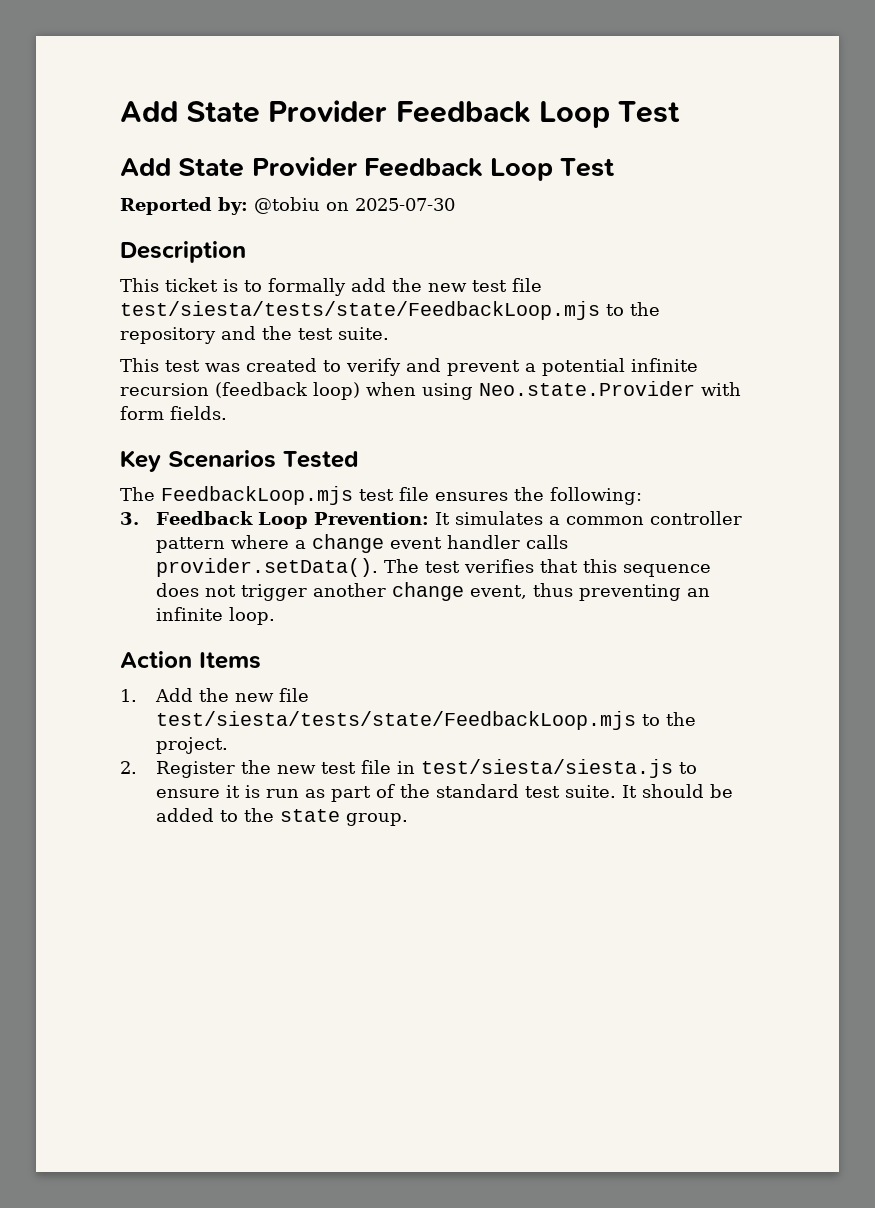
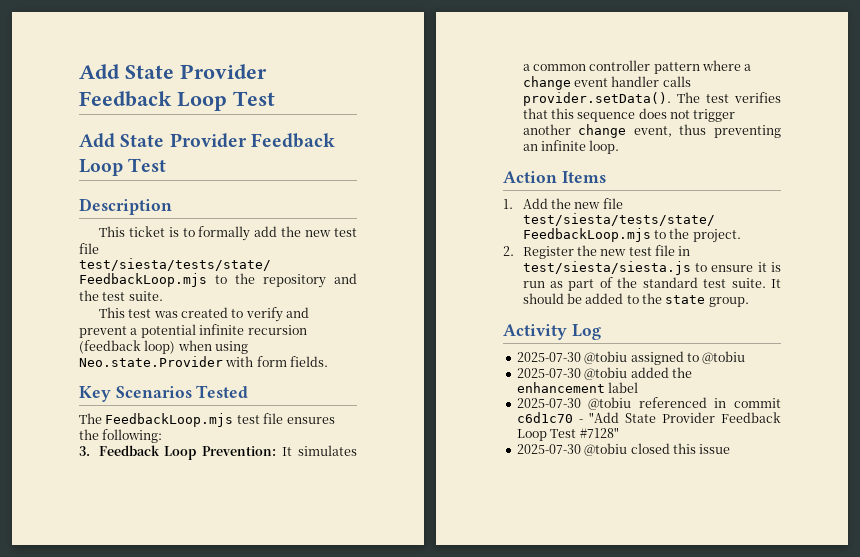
- Reported by: @tobiu on 2025-07-30
+ Activity Log
+ 2025-07-30 @tobiu assigned to @tobiu
+ 2025-07-30 @tobiu added the enhancement label
+ 2025-07-30 @tobiu referenced in commit c6d1c70 - "Add State Provider Feedback Loop Test #7128"
+ 2025-07-30 @tobiu closed this issue

